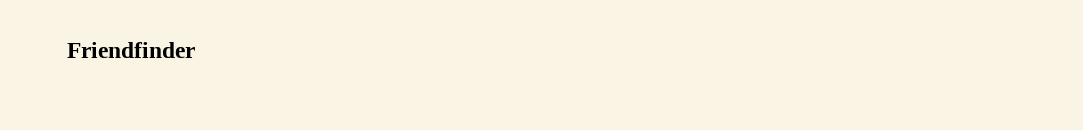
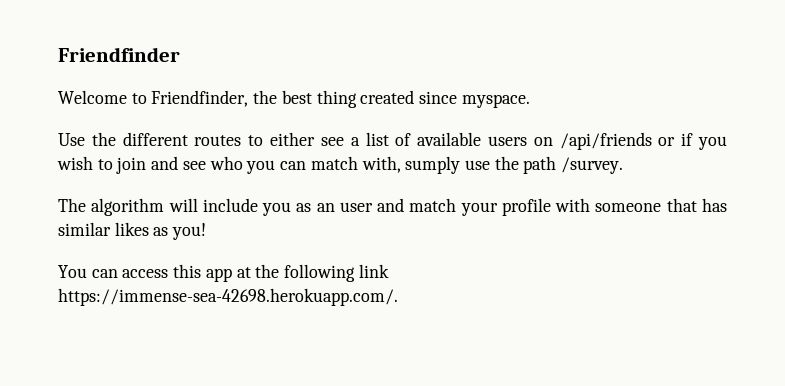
+ Welcome to Friendfinder, the best thing created since myspace.
+ Use the different routes to either see a list of available users on /api/friends or if you wish to join and see who you can match with, sumply use the path /survey.
+ The algorithm will include you as an user and match your profile with someone that has similar likes as you!
+ You can access this app at the following link https://immense-sea-42698.herokuapp.com/.

